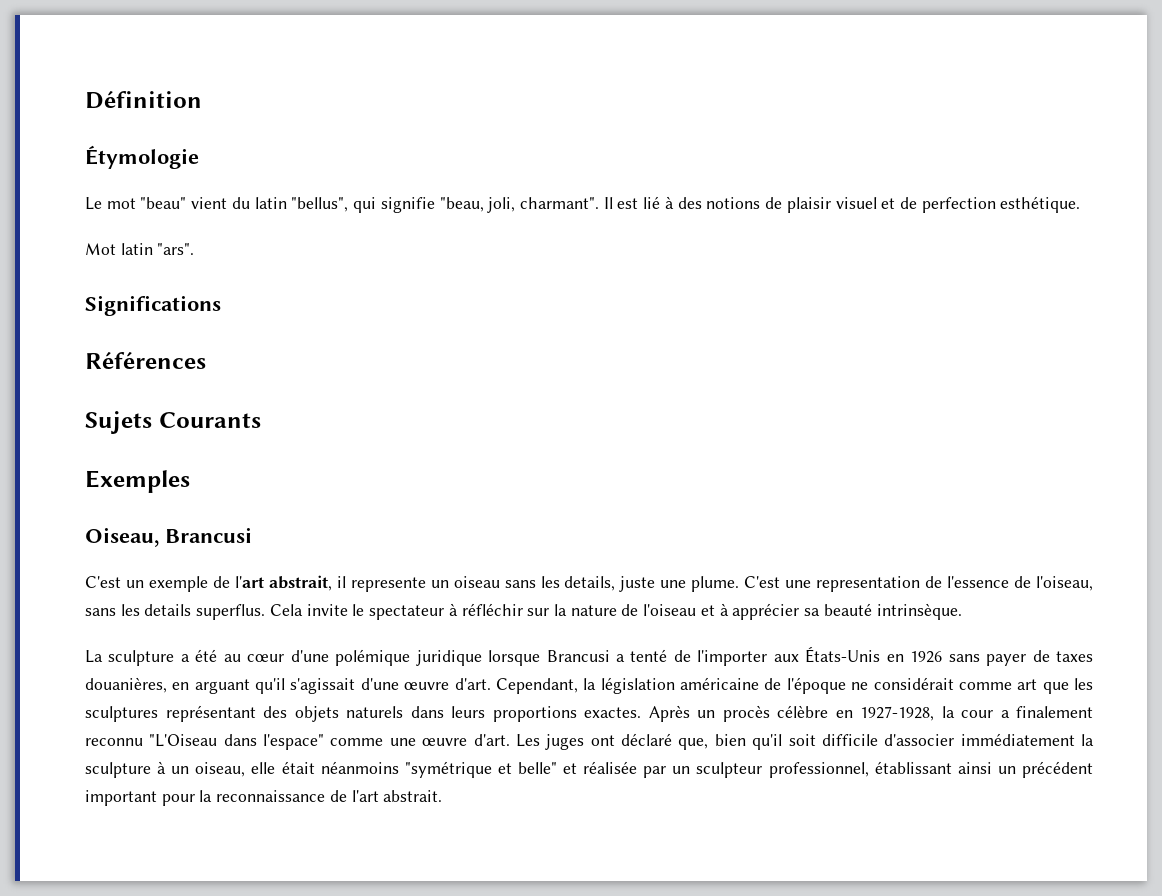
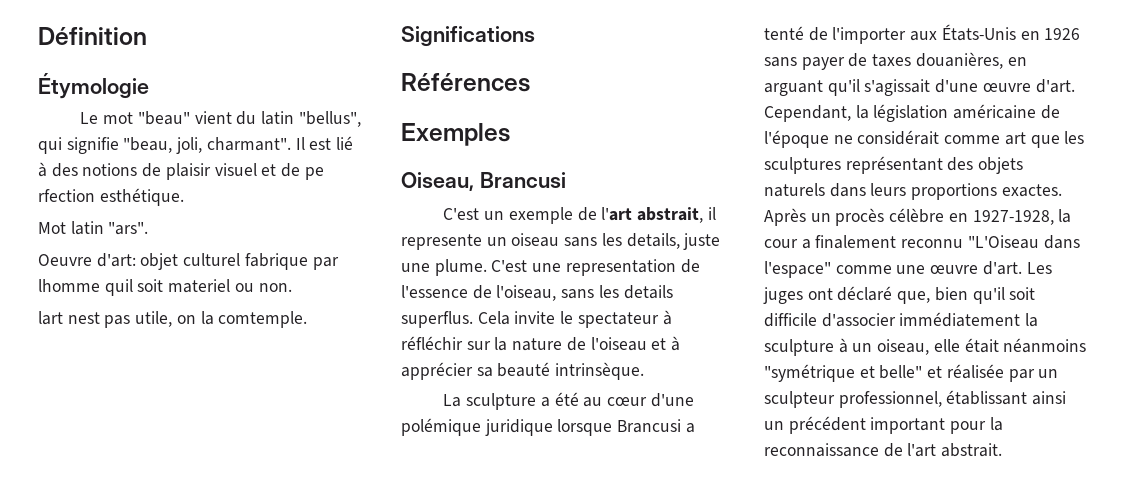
- Il est lié à des notions de plaisir visuel et de perfection esthétique.
+ Il est lié à des notions de plaisir visuel et de pe rfection esthétique.
+ Oeuvre d'art: objet culturel fabrique par lhomme quil soit materiel ou non.
+ lart nest pas utile, on la comtemple.
- Sujets Courants

